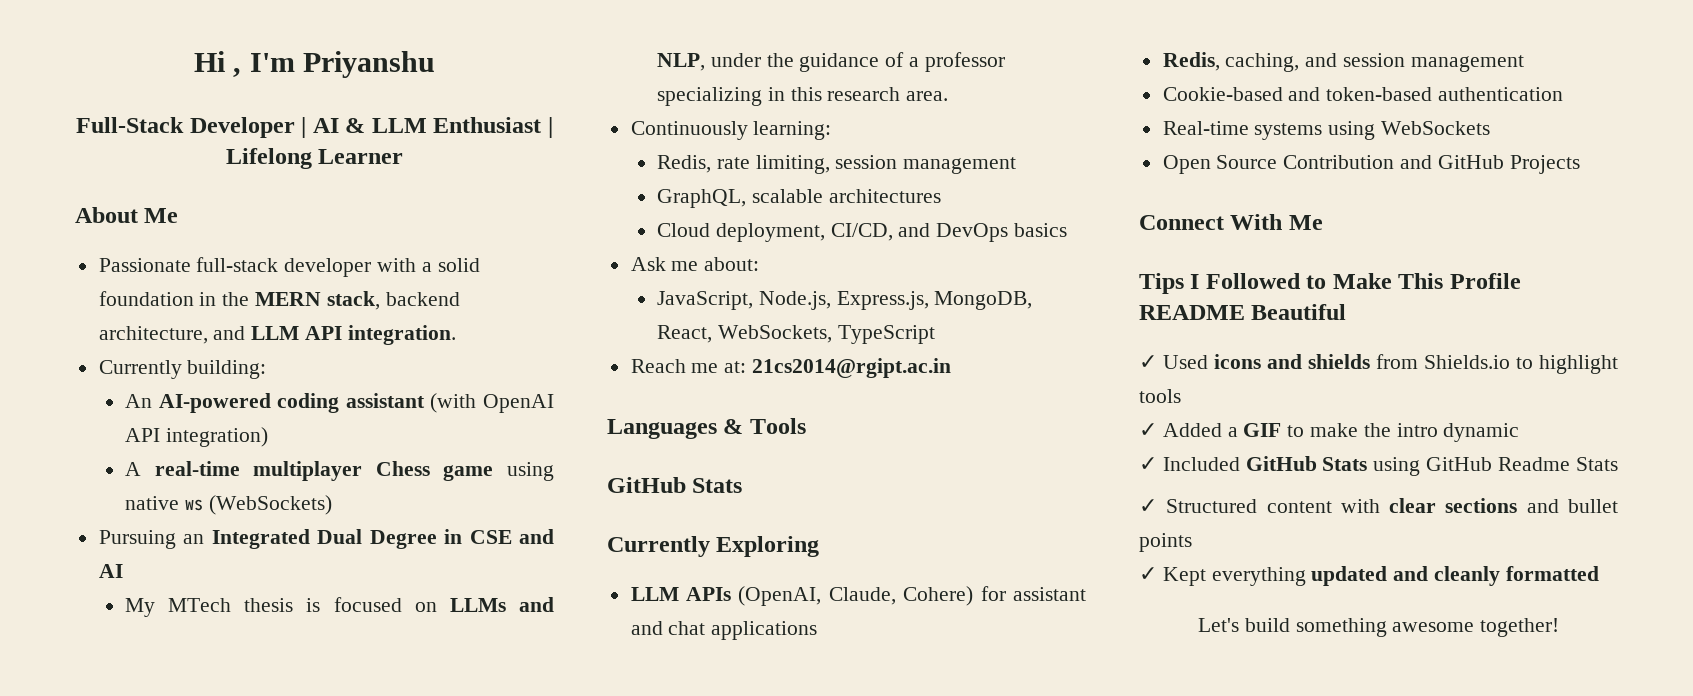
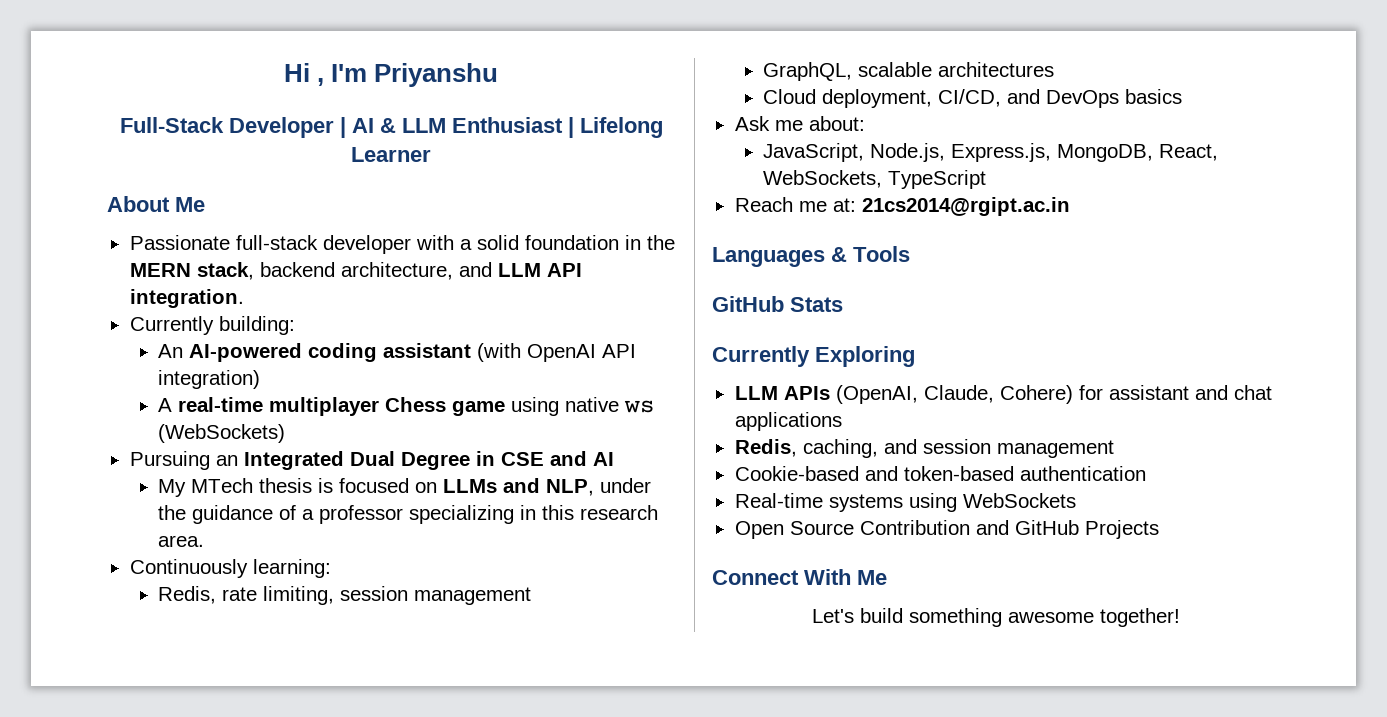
- Tips I Followed to Make This Profile README Beautiful
- ✓ Used icons and shields from Shields.io to highlight tools
- ✓ Added a GIF to make the intro dynamic
- ✓ Included GitHub Stats using GitHub Readme Stats
- ✓ Structured content with clear sections and bullet points
- ✓ Kept everything updated and cleanly formatted

